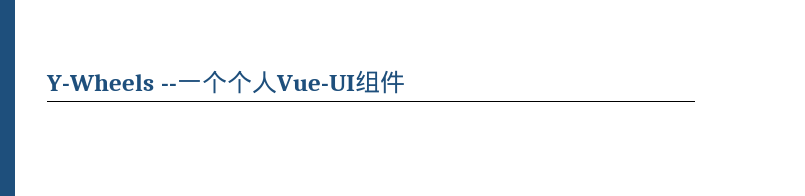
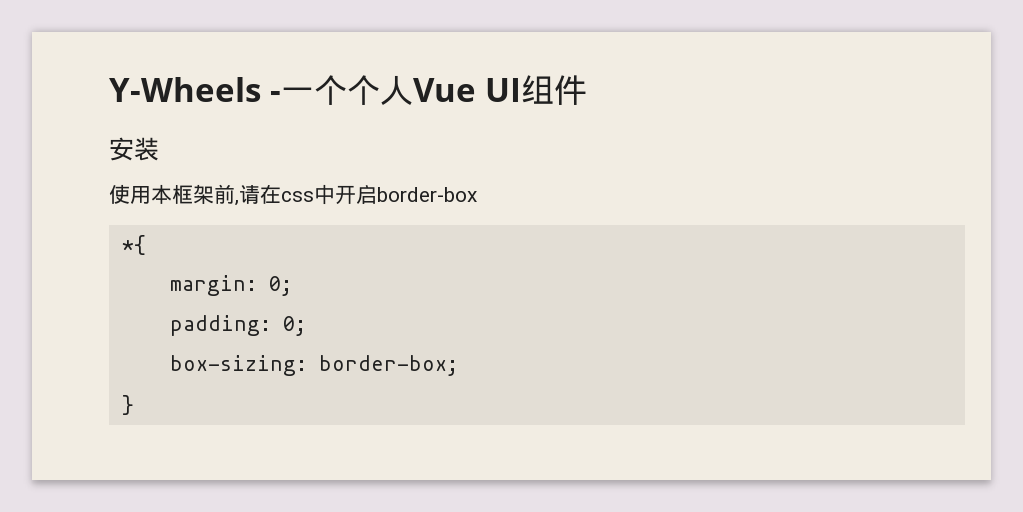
- Y-Wheels --一个个人Vue-UI组件
+ Y-Wheels -一个个人Vue UI组件
+ 安装
+ 使用本框架前,请在css中开启border-box
+ *{
+ margin: 0;
+ padding: 0;
+ box-sizing: border-box;
+ }

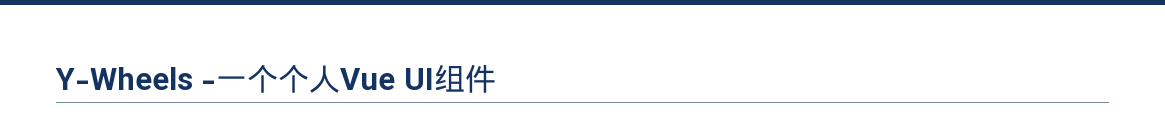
- 安装
- 使用本框架前,请在css中开启border-box
- *{
- margin: 0;
- padding: 0;
- box-sizing: border-box;
- }

